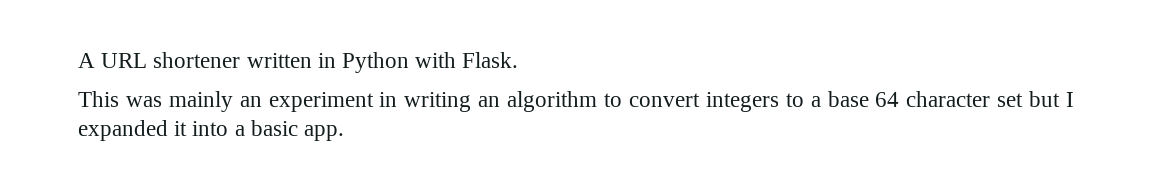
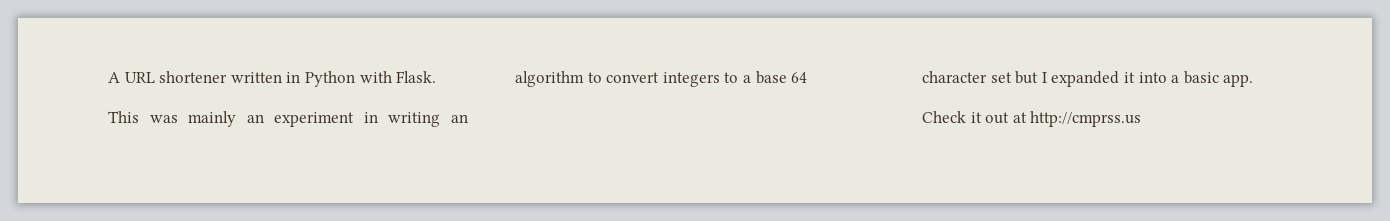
+ Check it out at http://cmprss.us

